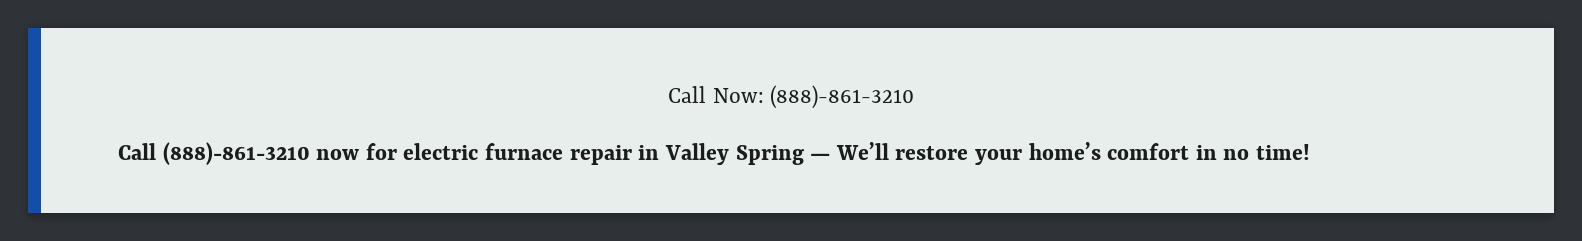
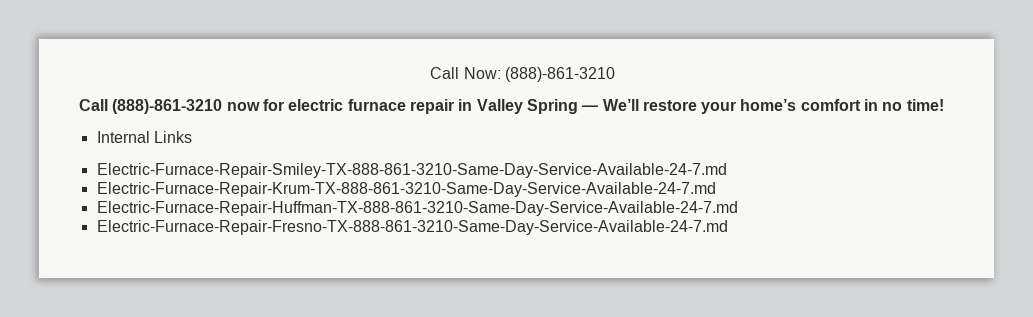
+ Internal Links
+ Electric-Furnace-Repair-Smiley-TX-888-861-3210-Same-Day-Service-Available-24-7.md
+ Electric-Furnace-Repair-Krum-TX-888-861-3210-Same-Day-Service-Available-24-7.md
+ Electric-Furnace-Repair-Huffman-TX-888-861-3210-Same-Day-Service-Available-24-7.md
+ Electric-Furnace-Repair-Fresno-TX-888-861-3210-Same-Day-Service-Available-24-7.md

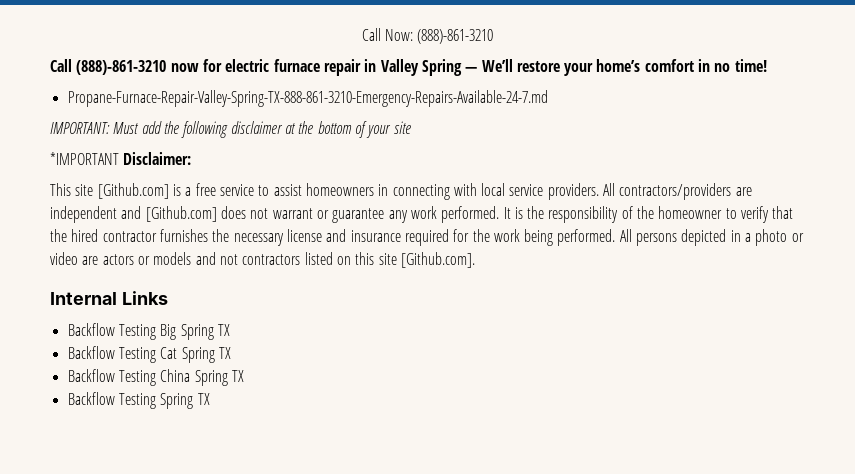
+ Propane-Furnace-Repair-Valley-Spring-TX-888-861-3210-Emergency-Repairs-Available-24-7.md
+ IMPORTANT: Must add the following disclaimer at the bottom of your site
+ *IMPORTANT Disclaimer:
+ This site [Github.com] is a free service to assist homeowners in connecting with local service providers. All contractors/providers are independent and [Github.com] does not warrant or guarantee any work performed. It is the responsibility of the homeowner to verify that the hired contractor furnishes the necessary license and insurance required for the work being performed. All persons depicted in a photo or video are actors or models and not contractors listed on this site [Github.com].
  Internal Links
- Electric-Furnace-Repair-Smiley-TX-888-861-3210-Same-Day-Service-Available-24-7.md
- Electric-Furnace-Repair-Krum-TX-888-861-3210-Same-Day-Service-Available-24-7.md
- Electric-Furnace-Repair-Huffman-TX-888-861-3210-Same-Day-Service-Available-24-7.md
- Electric-Furnace-Repair-Fresno-TX-888-861-3210-Same-Day-Service-Available-24-7.md
+ Backflow Testing Big Spring TX
+ Backflow Testing Cat Spring TX
+ Backflow Testing China Spring TX
+ Backflow Testing Spring TX

